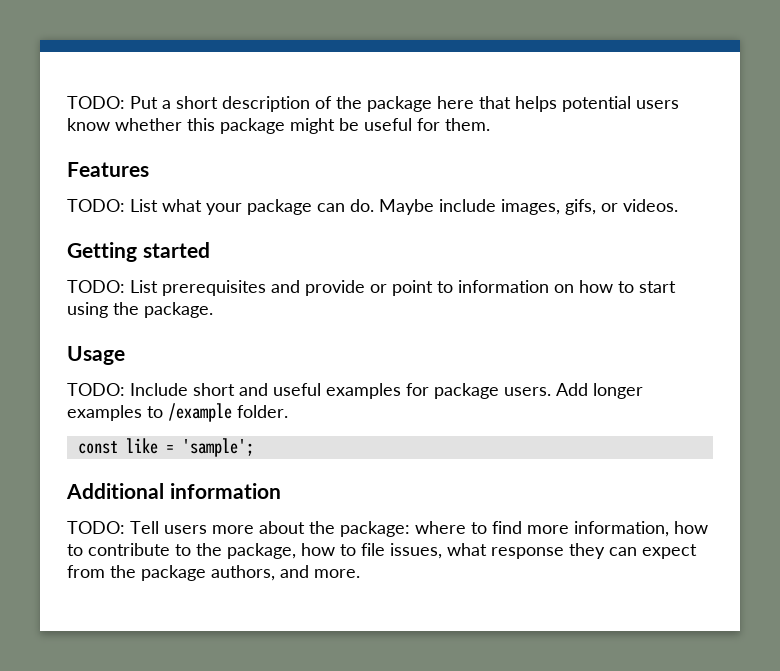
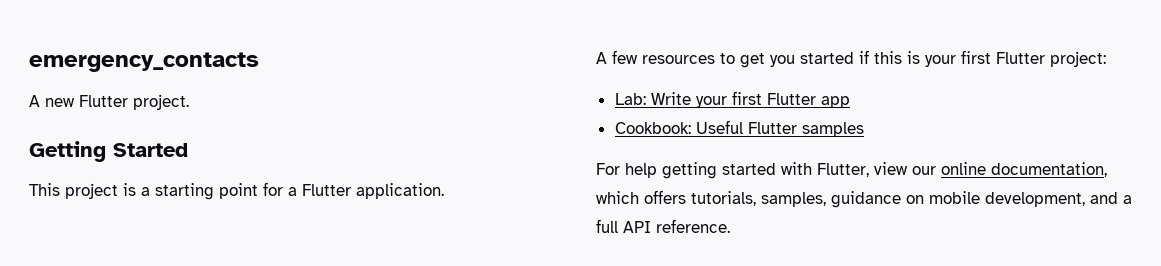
- TODO: Put a short description of the package here that helps potential users know whether this package might be useful for them.
- Features
- TODO: List what your package can do. Maybe include images, gifs, or videos.
- Getting started
- TODO: List prerequisites and provide or point to information on how to start using the package.
- Usage
- TODO: Include short and useful examples for package users. Add longer examples to /example folder.
- const like = 'sample';
- Additional information
- TODO: Tell users more about the package: where to find more information, how to contribute to the package, how to file issues, what response they can expect from the package authors, and more.
+ emergency_contacts
+ A new Flutter project.
+ Getting Started
+ This project is a starting point for a Flutter application.
+ A few resources to get you started if this is your first Flutter project:
+ Lab: Write your first Flutter app
+ Cookbook: Useful Flutter samples
+ For help getting started with Flutter, view our online documentation, which offers tutorials, samples, guidance on mobile development, and a full API reference.

